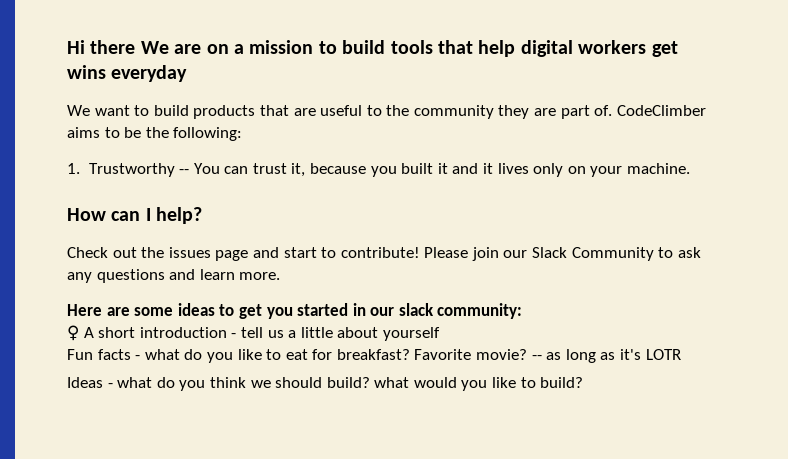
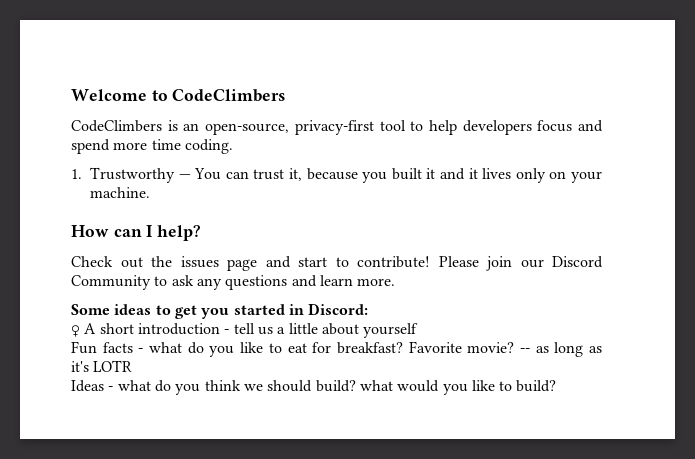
- Hi there We are on a mission to build tools that help digital workers get wins everyday
- We want to build products that are useful to the community they are part of. CodeClimber aims to be the following:
+ Welcome to CodeClimbers
+ CodeClimbers is an open-source, privacy-first tool to help developers focus and spend more time coding.
- 1. Trustworthy -- You can trust it, because you built it and it lives only on your machine.
+ 1. Trustworthy — You can trust it, because you built it and it lives only on your machine.
- Please join our Slack Community to ask any questions and learn more.
+ Please join our Discord Community to ask any questions and learn more.
- Here are some ideas to get you started in our slack community:
+ Some ideas to get you started in Discord:

